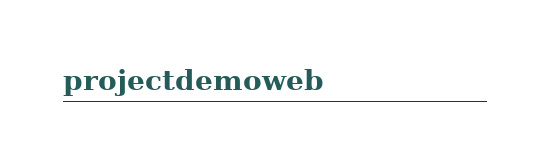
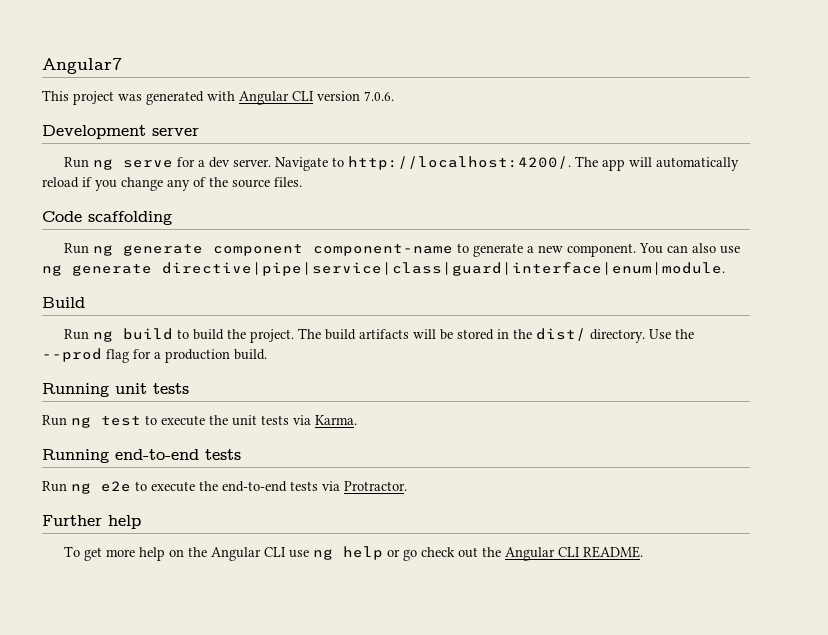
- projectdemoweb
+ Angular7
+ This project was generated with Angular CLI version 7.0.6.
+ Development server
+ Run ng serve for a dev server. Navigate to http://localhost:4200/. The app will automatically reload if you change any of the source files.
+ Code scaffolding
+ Run ng generate component component-name to generate a new component. You can also use ng generate directive|pipe|service|class|guard|interface|enum|module.
+ Build
+ Run ng build to build the project. The build artifacts will be stored in the dist/ directory. Use the --prod flag for a production build.
+ Running unit tests
+ Run ng test to execute the unit tests via Karma.
+ Running end-to-end tests
+ Run ng e2e to execute the end-to-end tests via Protractor.
+ Further help
+ To get more help on the Angular CLI use ng help or go check out the Angular CLI README.

